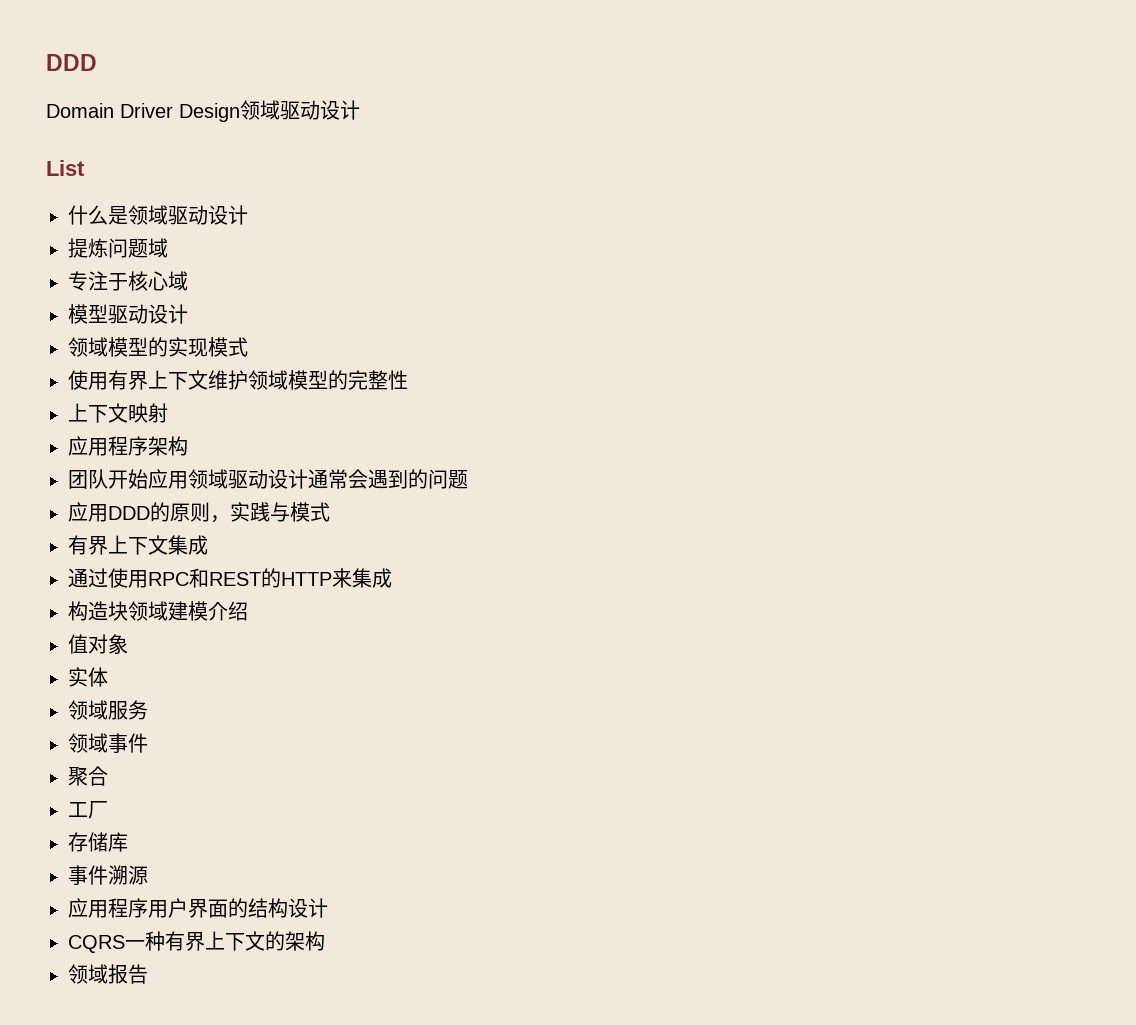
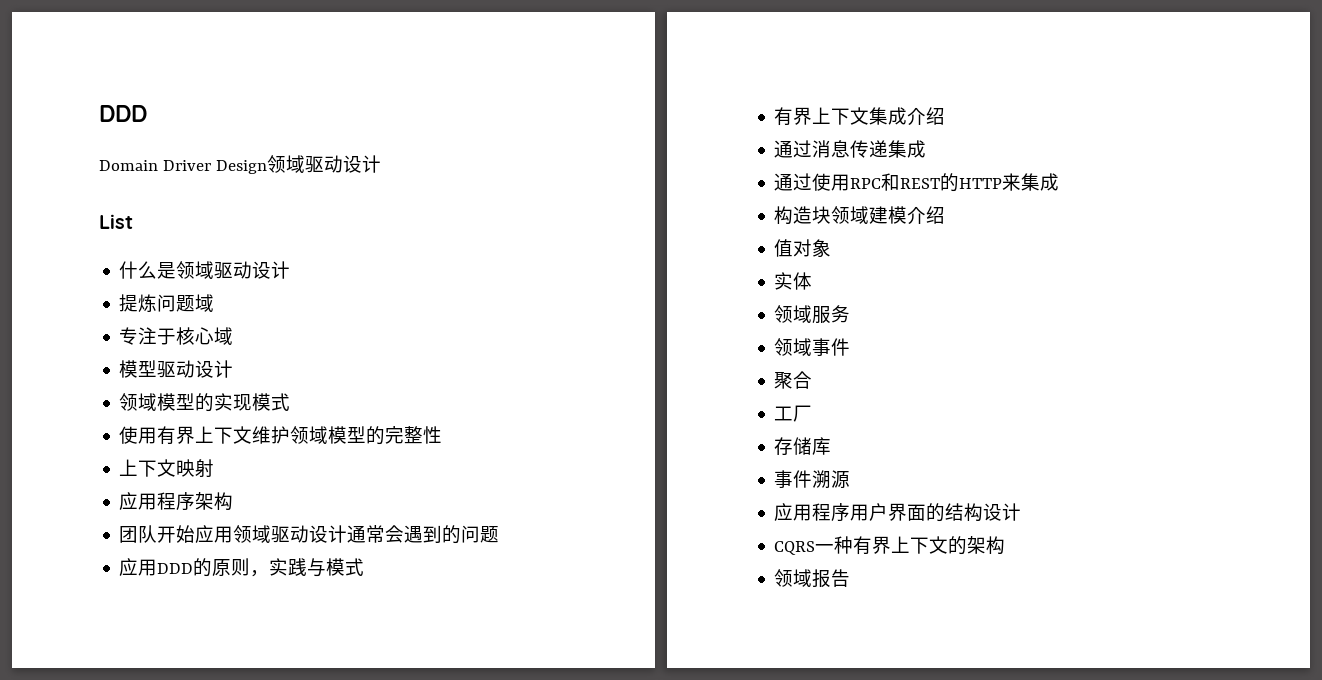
- 有界上下文集成
+ 有界上下文集成介绍
+ 通过消息传递集成

